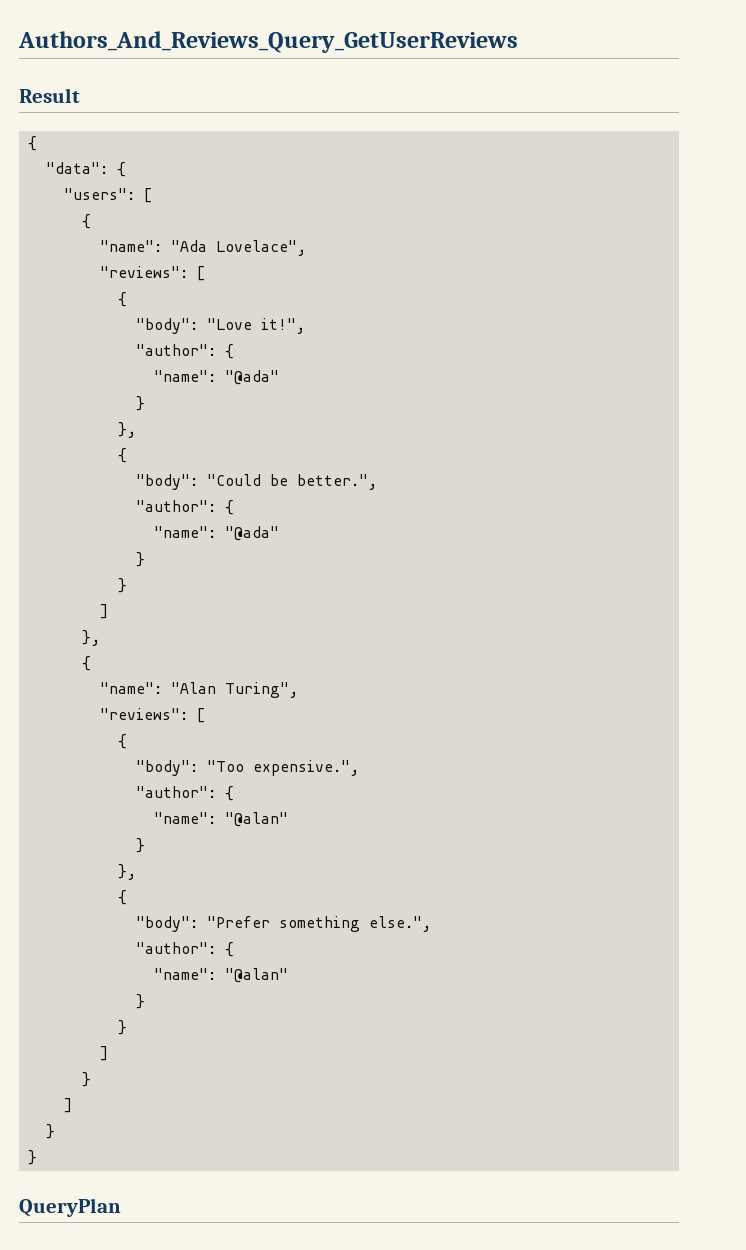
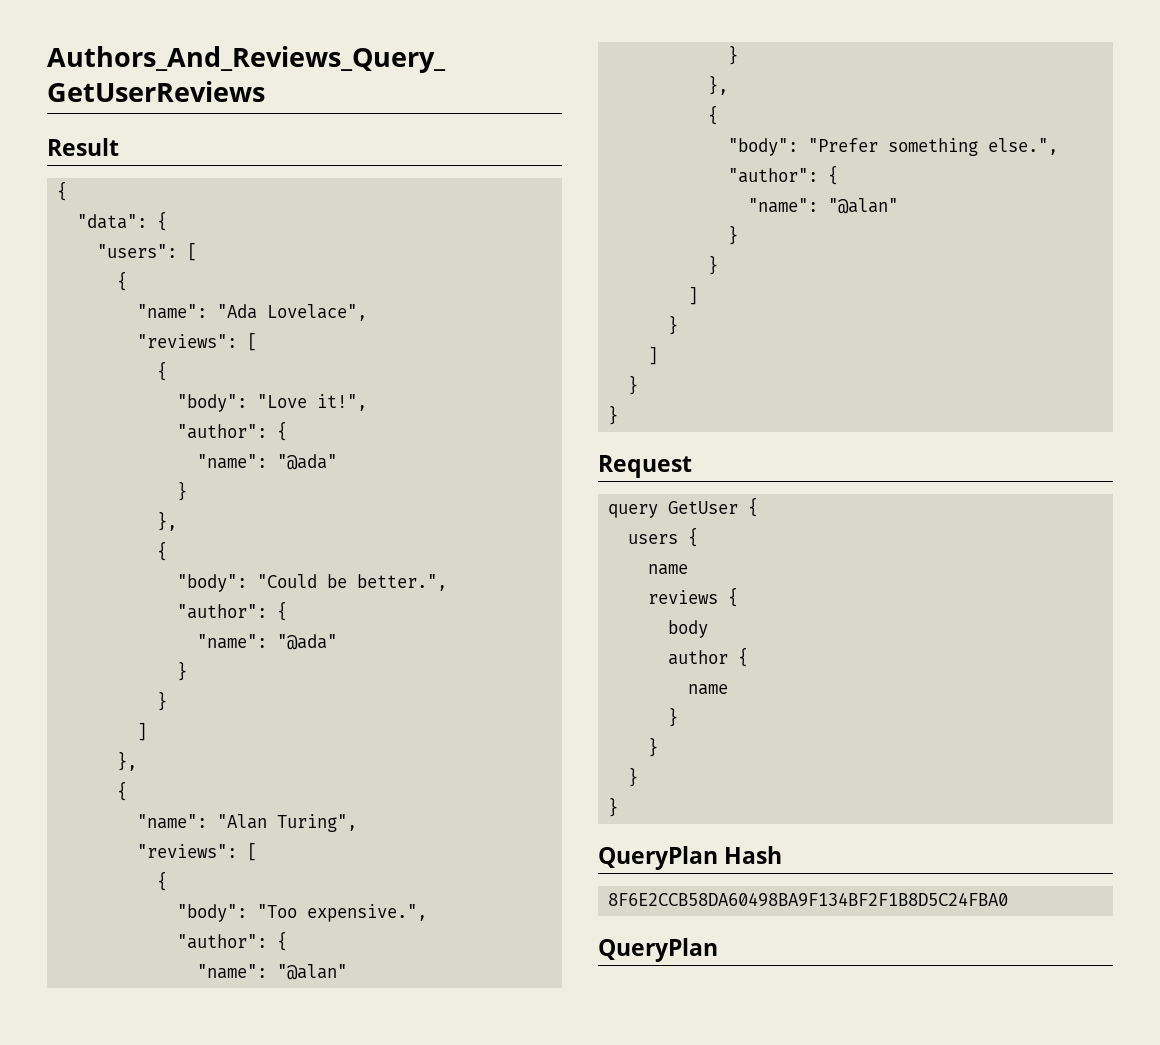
+ Request
+ query GetUser {
+ users {
+ name
+ reviews {
+ body
+ author {
+ name
+ }
+ }
+ }
+ }
+ QueryPlan Hash
+ 8F6E2CCB58DA60498BA9F134BF2F1B8D5C24FBA0

